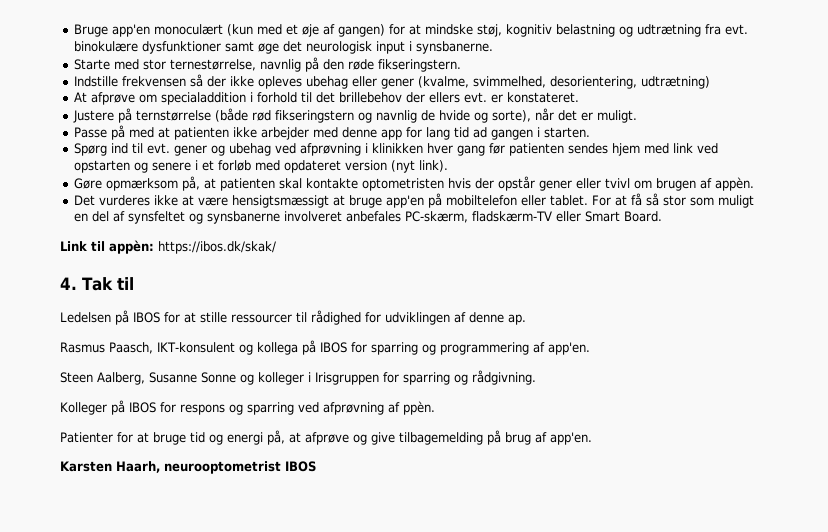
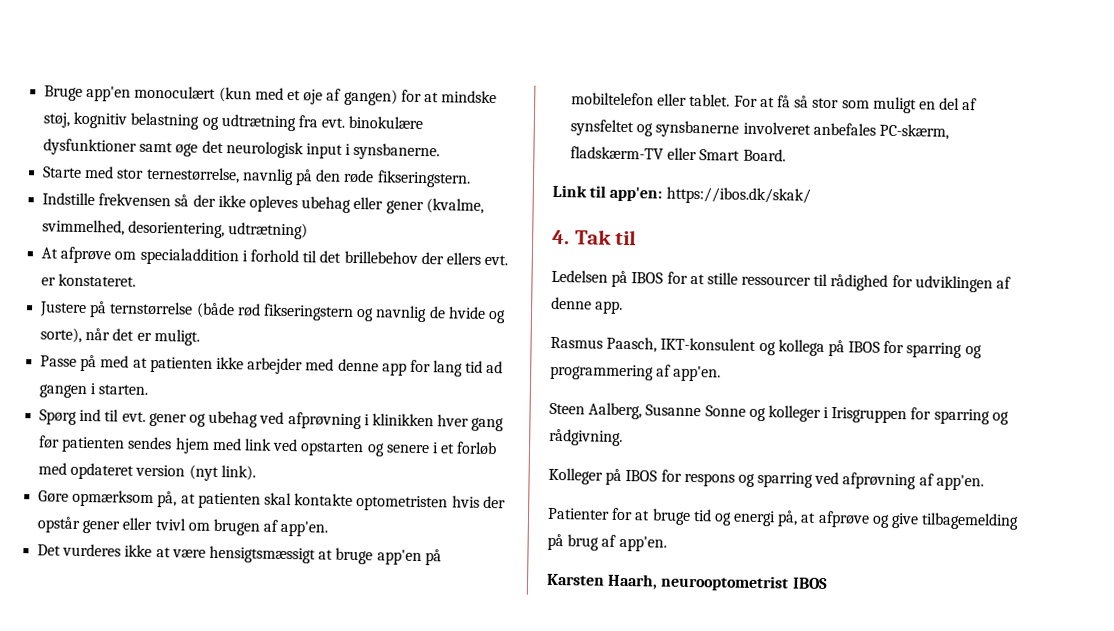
- Gøre opmærksom på, at patienten skal kontakte optometristen hvis der opstår gener eller tvivl om brugen af appèn.
+ Gøre opmærksom på, at patienten skal kontakte optometristen hvis der opstår gener eller tvivl om brugen af app'en.
- Link til appèn: https://ibos.dk/skak/
+ Link til app'en: https://ibos.dk/skak/
- Ledelsen på IBOS for at stille ressourcer til rådighed for udviklingen af denne ap.
+ Ledelsen på IBOS for at stille ressourcer til rådighed for udviklingen af denne app.
- Kolleger på IBOS for respons og sparring ved afprøvning af ppèn.
+ Kolleger på IBOS for respons og sparring ved afprøvning af app'en.

